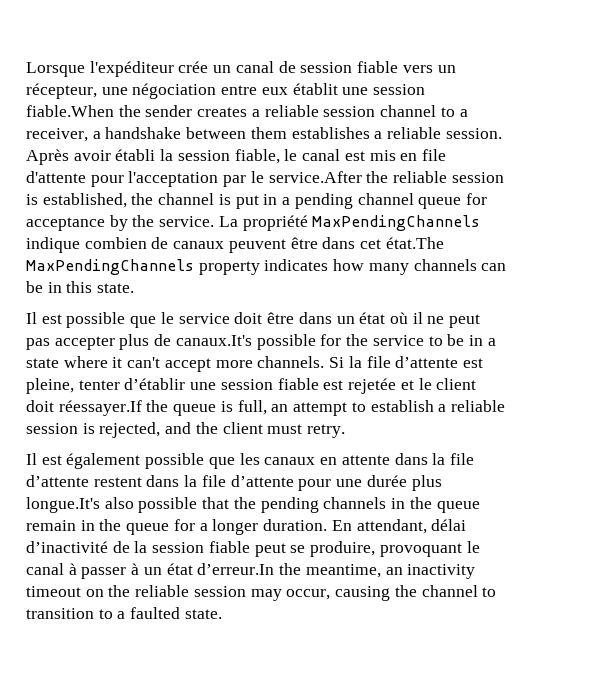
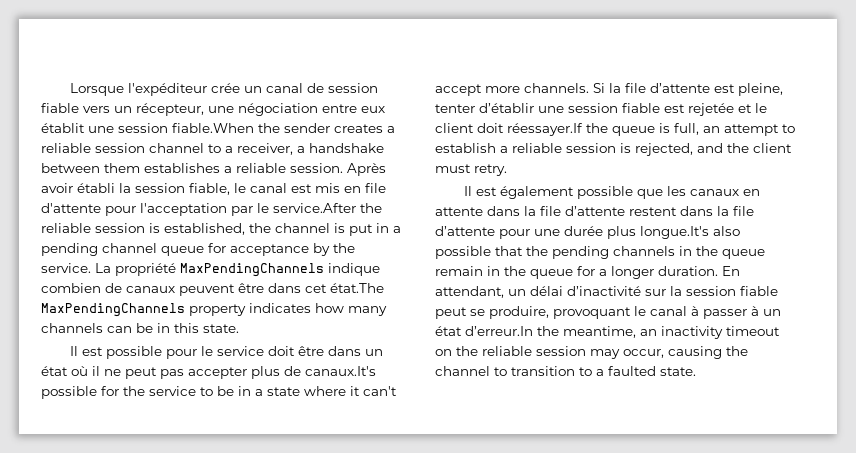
- Il est possible que le service doit être dans un état où il ne peut pas accepter plus de canaux.It's possible for the service to be in a state where it can't accept more channels.
+ Il est possible pour le service doit être dans un état où il ne peut pas accepter plus de canaux.It's possible for the service to be in a state where it can't accept more channels.
- En attendant, délai d’inactivité de la session fiable peut se produire, provoquant le canal à passer à un état d’erreur.In the meantime, an inactivity timeout on the reliable session may occur, causing the channel to transition to a faulted state.
+ En attendant, un délai d’inactivité sur la session fiable peut se produire, provoquant le canal à passer à un état d’erreur.In the meantime, an inactivity timeout on the reliable session may occur, causing the channel to transition to a faulted state.

